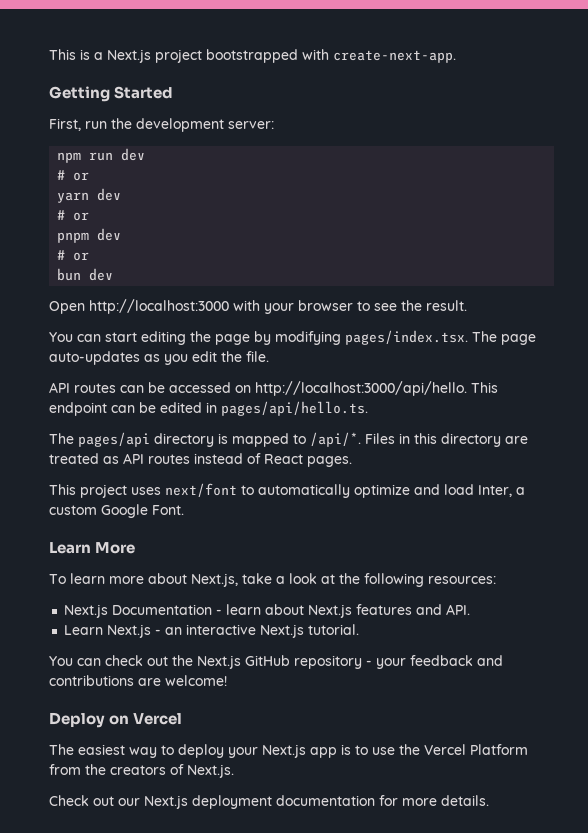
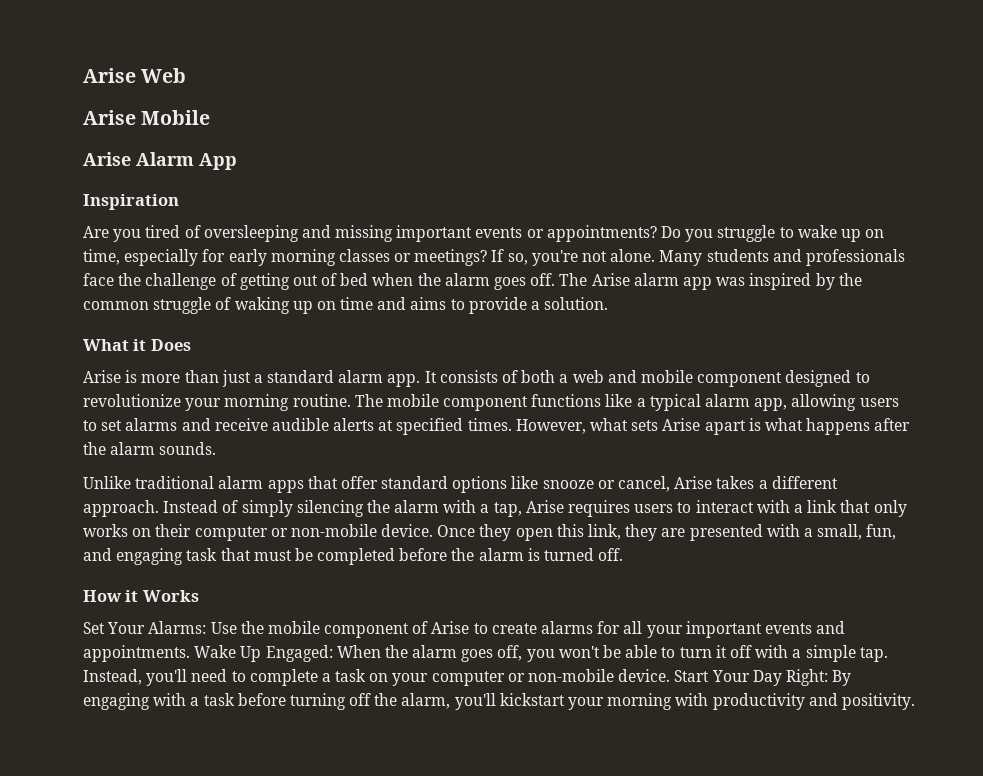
- This is a Next.js project bootstrapped with create-next-app.
- Getting Started
- First, run the development server:
- npm run dev
- # or
- yarn dev
- # or
- pnpm dev
- # or
- bun dev
- Open http://localhost:3000 with your browser to see the result.
- You can start editing the page by modifying pages/index.tsx. The page auto-updates as you edit the file.
- API routes can be accessed on http://localhost:3000/api/hello. This endpoint can be edited in pages/api/hello.ts.
- The pages/api directory is mapped to /api/*. Files in this directory are treated as API routes instead of React pages.
- This project uses next/font to automatically optimize and load Inter, a custom Google Font.
- Learn More
- To learn more about Next.js, take a look at the following resources:
- Next.js Documentation - learn about Next.js features and API.
- Learn Next.js - an interactive Next.js tutorial.
- You can check out the Next.js GitHub repository - your feedback and contributions are welcome!
- Deploy on Vercel
- The easiest way to deploy your Next.js app is to use the Vercel Platform from the creators of Next.js.
- Check out our Next.js deployment documentation for more details.
+ Arise Web
+ Arise Mobile
+ Arise Alarm App
+ Inspiration
+ Are you tired of oversleeping and missing important events or appointments? Do you struggle to wake up on time, especially for early morning classes or meetings? If so, you're not alone. Many students and professionals face the challenge of getting out of bed when the alarm goes off. The Arise alarm app was inspired by the common struggle of waking up on time and aims to provide a solution.
+ What it Does
+ Arise is more than just a standard alarm app. It consists of both a web and mobile component designed to revolutionize your morning routine. The mobile component functions like a typical alarm app, allowing users to set alarms and receive audible alerts at specified times. However, what sets Arise apart is what happens after the alarm sounds.
+ Unlike traditional alarm apps that offer standard options like snooze or cancel, Arise takes a different approach. Instead of simply silencing the alarm with a tap, Arise requires users to interact with a link that only works on their computer or non-mobile device. Once they open this link, they are presented with a small, fun, and engaging task that must be completed before the alarm is turned off.
+ How it Works
+ Set Your Alarms: Use the mobile component of Arise to create alarms for all your important events and appointments. Wake Up Engaged: When the alarm goes off, you won't be able to turn it off with a simple tap. Instead, you'll need to complete a task on your computer or non-mobile device. Start Your Day Right: By engaging with a task before turning off the alarm, you'll kickstart your morning with productivity and positivity.

